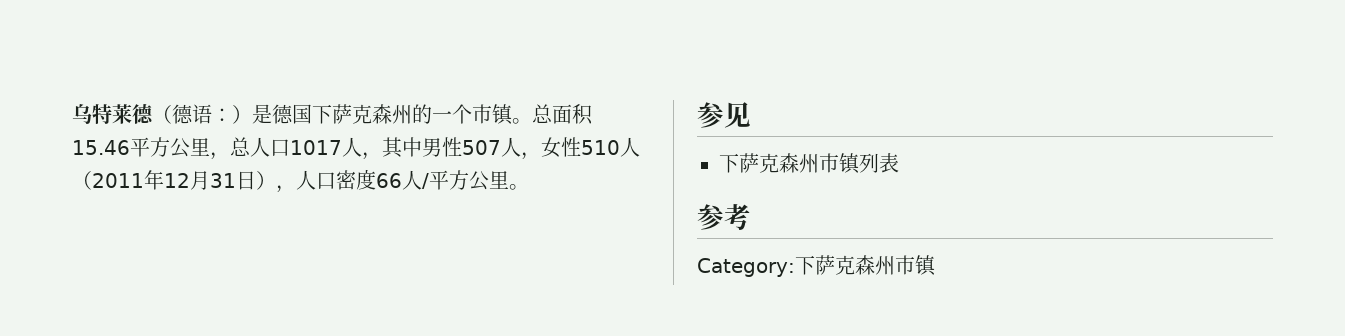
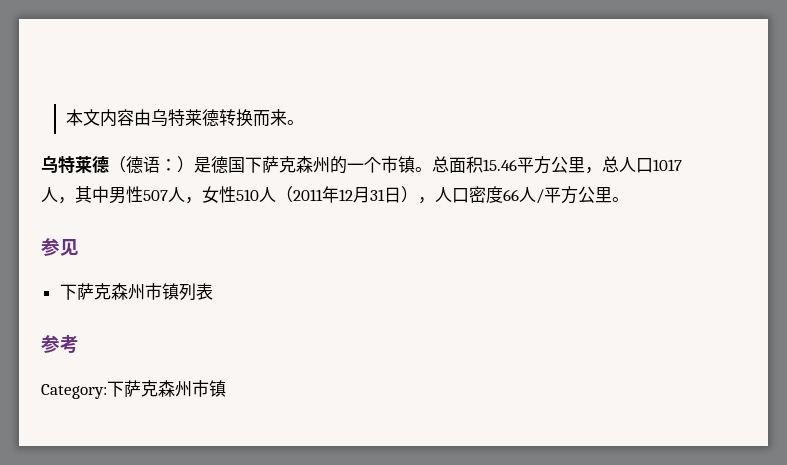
+ 本文内容由乌特莱德转换而来。

